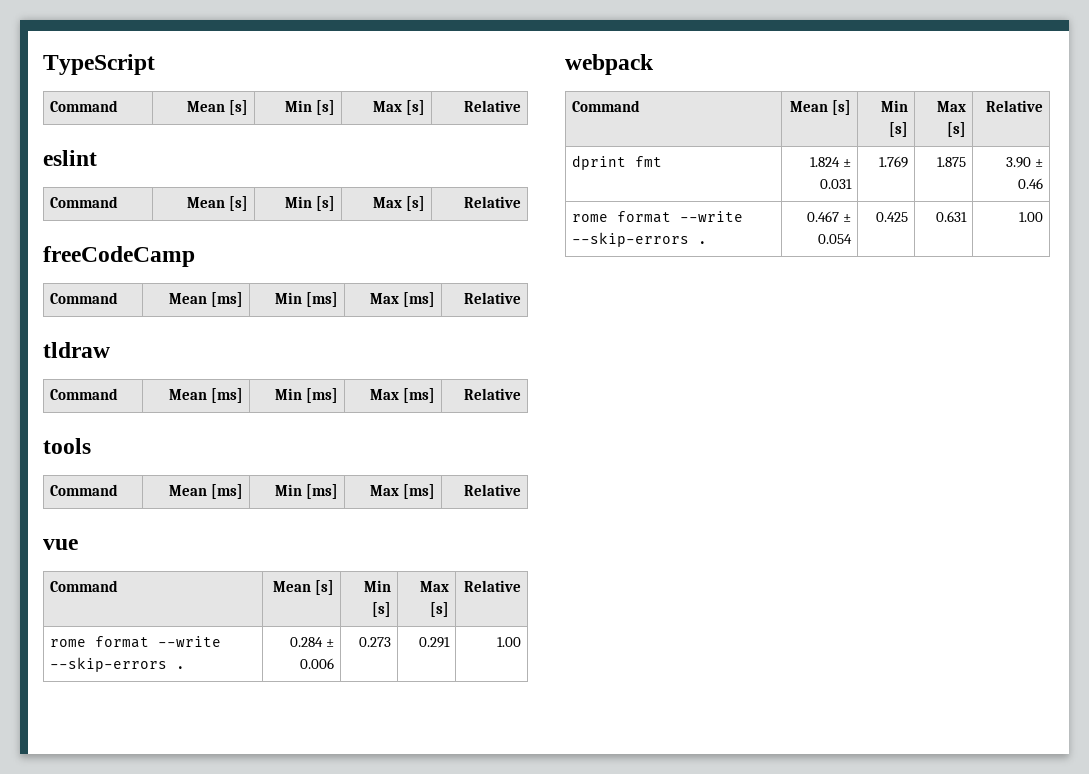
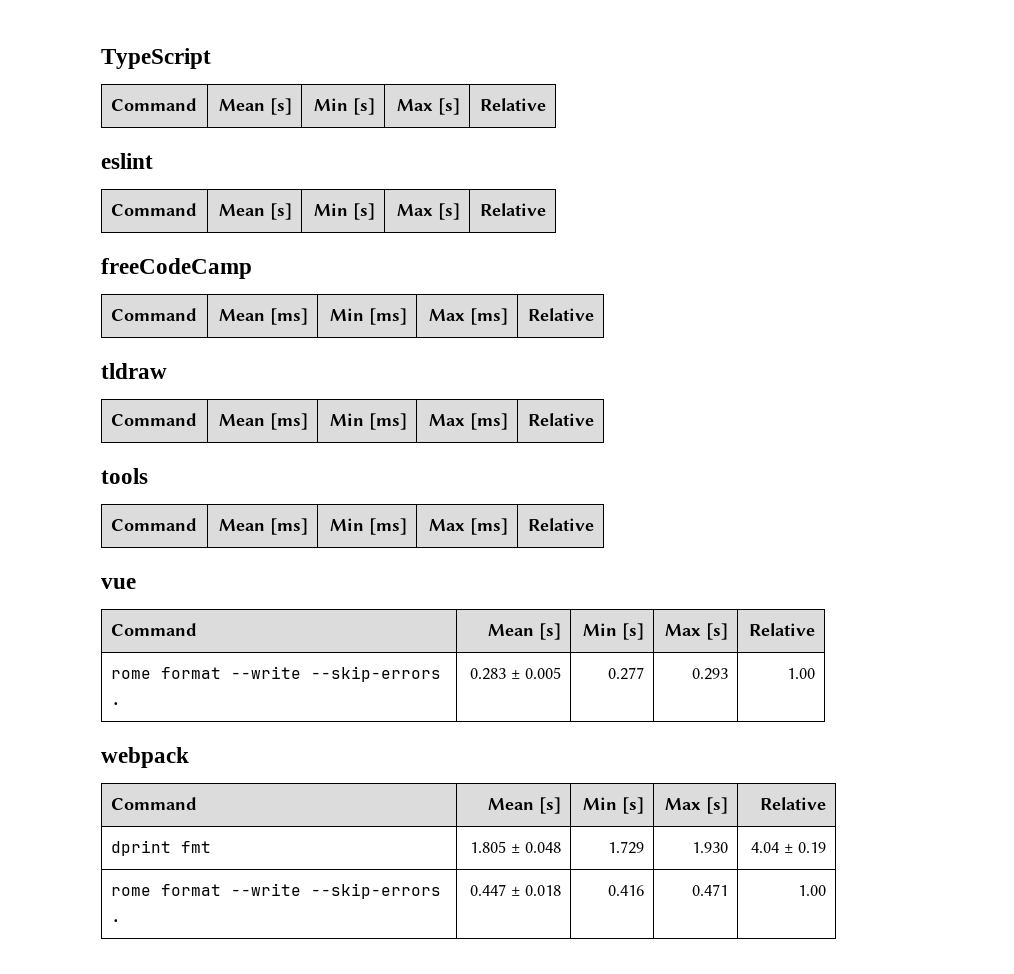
- rome format --write --skip-errors . | 0.284 ± 0.006 | 0.273 | 0.291 | 1.00
+ rome format --write --skip-errors . | 0.283 ± 0.005 | 0.277 | 0.293 | 1.00
- dprint fmt | 1.824 ± 0.031 | 1.769 | 1.875 | 3.90 ± 0.46
- rome format --write --skip-errors . | 0.467 ± 0.054 | 0.425 | 0.631 | 1.00
+ dprint fmt | 1.805 ± 0.048 | 1.729 | 1.930 | 4.04 ± 0.19
+ rome format --write --skip-errors . | 0.447 ± 0.018 | 0.416 | 0.471 | 1.00

